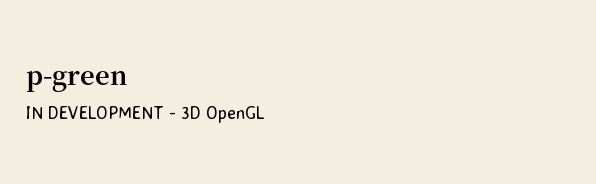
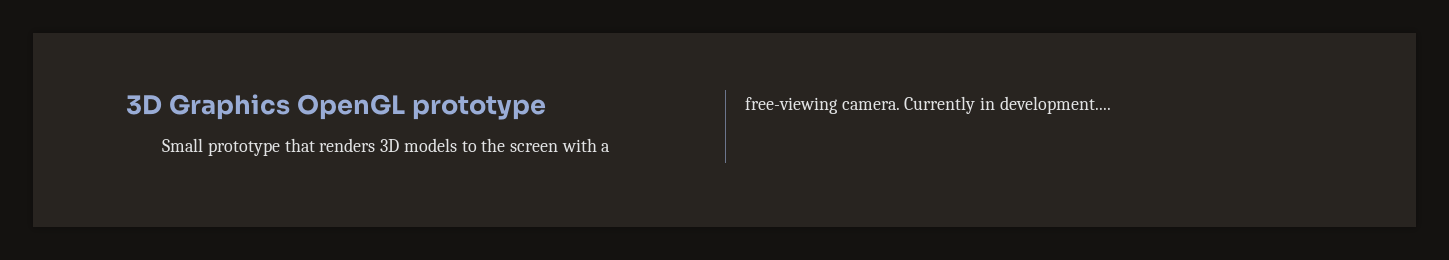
- p-green
- IN DEVELOPMENT - 3D OpenGL
+ 3D Graphics OpenGL prototype
+ Small prototype that renders 3D models to the screen with a free-viewing camera. Currently in development....

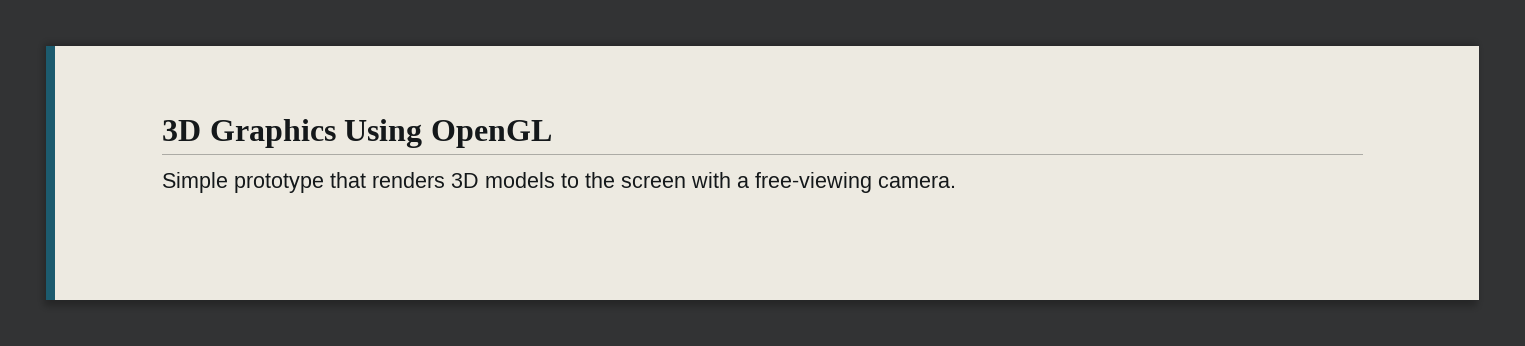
- 3D Graphics OpenGL prototype
- Small prototype that renders 3D models to the screen with a free-viewing camera. Currently in development....
+ 3D Graphics Using OpenGL
+ Simple prototype that renders 3D models to the screen with a free-viewing camera.

